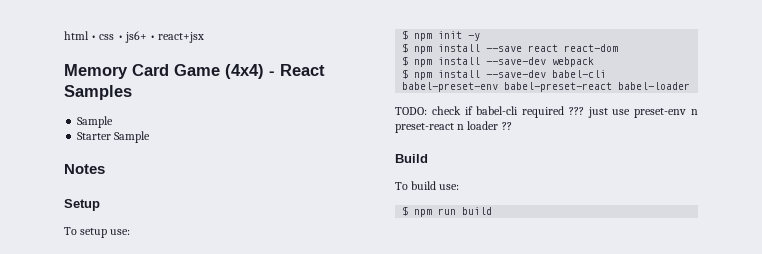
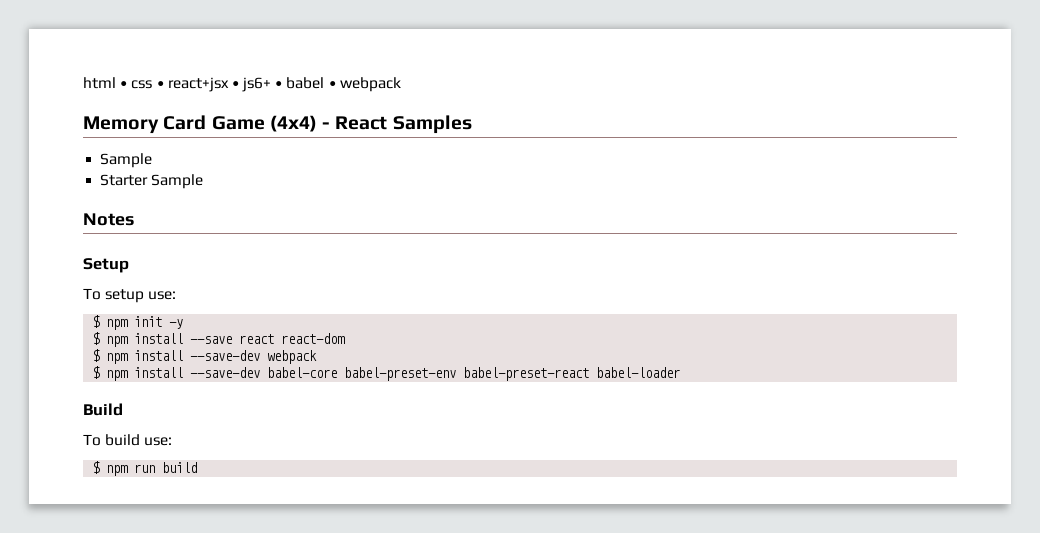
- html • css • js6+ • react+jsx
+ html • css • react+jsx • js6+ • babel • webpack
- $ npm install --save-dev babel-cli babel-preset-env babel-preset-react babel-loader
+ $ npm install --save-dev babel-core babel-preset-env babel-preset-react babel-loader
- TODO: check if babel-cli required ??? just use preset-env n preset-react n loader ??

